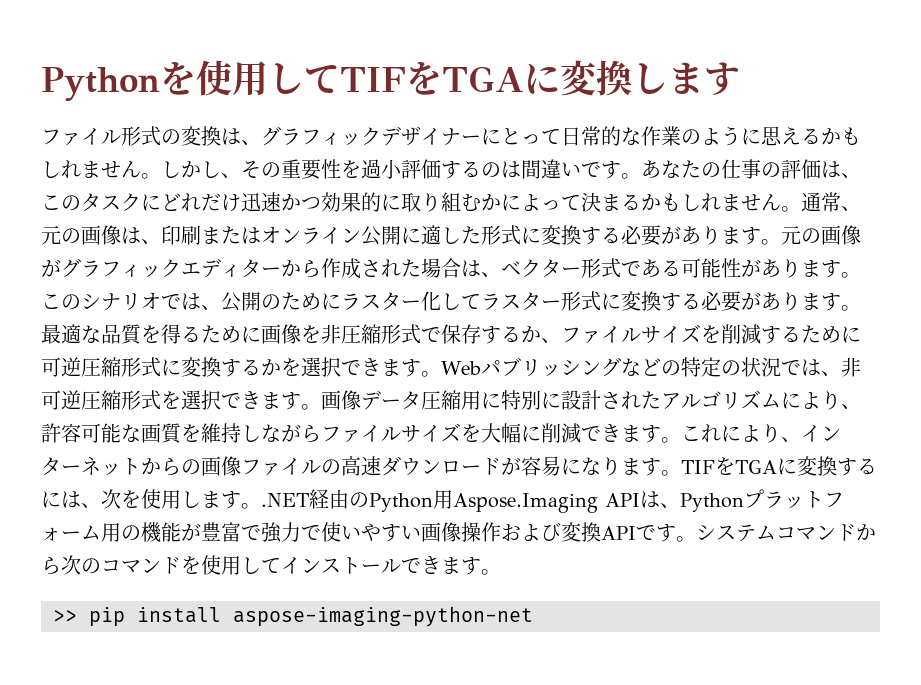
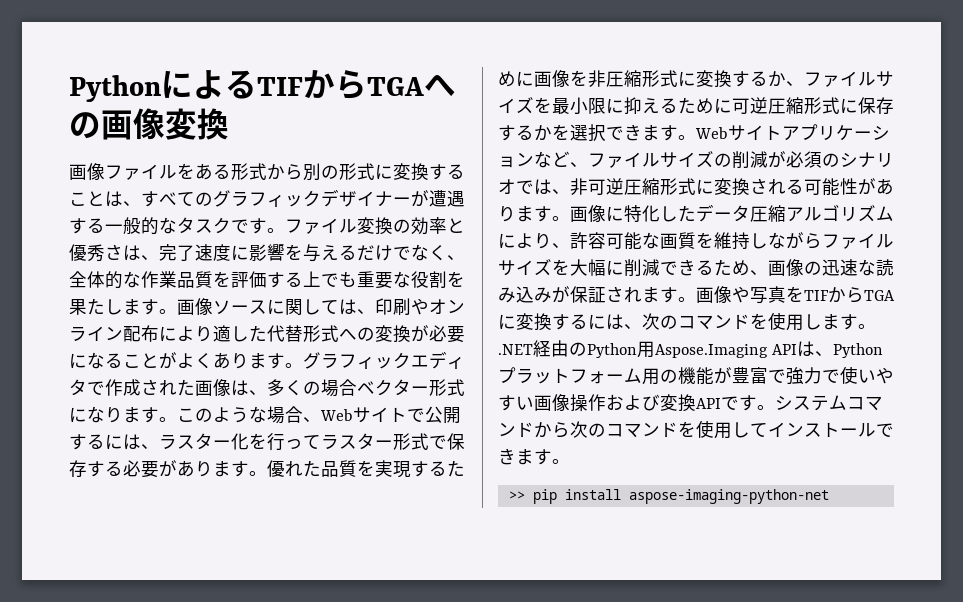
- Pythonを使用してTIFをTGAに変換します
- ファイル形式の変換は、グラフィックデザイナーにとって日常的な作業のように思えるかもしれません。しかし、その重要性を過小評価するのは間違いです。あなたの仕事の評価は、このタスクにどれだけ迅速かつ効果的に取り組むかによって決まるかもしれません。通常、元の画像は、印刷またはオンライン公開に適した形式に変換する必要があります。元の画像がグラフィックエディターから作成された場合は、ベクター形式である可能性があります。このシナリオでは、公開のためにラスター化してラスター形式に変換する必要があります。最適な品質を得るために画像を非圧縮形式で保存するか、ファイルサイズを削減するために可逆圧縮形式に変換するかを選択できます。
+ PythonによるTIFからTGAへの画像変換
+ 画像ファイルをある形式から別の形式に変換することは、すべてのグラフィックデザイナーが遭遇する一般的なタスクです。ファイル変換の効率と優秀さは、完了速度に影響を与えるだけでなく、全体的な作業品質を評価する上でも重要な役割を果たします。画像ソースに関しては、印刷やオンライン配布により適した代替形式への変換が必要になることがよくあります。グラフィックエディタで作成された画像は、多くの場合ベクター形式になります。このような場合、Webサイトで公開するには、ラスター化を行ってラスター形式で保存する必要があります。優れた品質を実現するために画像を非圧縮形式に変換するか、ファイルサイズを最小限に抑えるために可逆圧縮形式に保存するかを選択できます。
- Webパブリッシングなどの特定の状況では、非可逆圧縮形式を選択できます。画像データ圧縮用に特別に設計されたアルゴリズムにより、許容可能な画質を維持しながらファイルサイズを大幅に削減できます。これにより、インターネットからの画像ファイルの高速ダウンロードが容易になります。TIFをTGAに変換するには、次を使用します。.NET経由のPython用Aspose.Imaging APIは、Pythonプラットフォーム用の機能が豊富で強力で使いやすい画像操作および変換APIです。
+ Webサイトアプリケーションなど、ファイルサイズの削減が必須のシナリオでは、非可逆圧縮形式に変換される可能性があります。画像に特化したデータ圧縮アルゴリズムにより、許容可能な画質を維持しながらファイルサイズを大幅に削減できるため、画像の迅速な読み込みが保証されます。画像や写真をTIFからTGAに変換するには、次のコマンドを使用します。.NET経由のPython用Aspose.Imaging APIは、Pythonプラットフォーム用の機能が豊富で強力で使いやすい画像操作および変換APIです。

